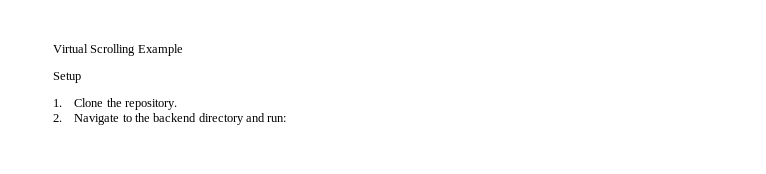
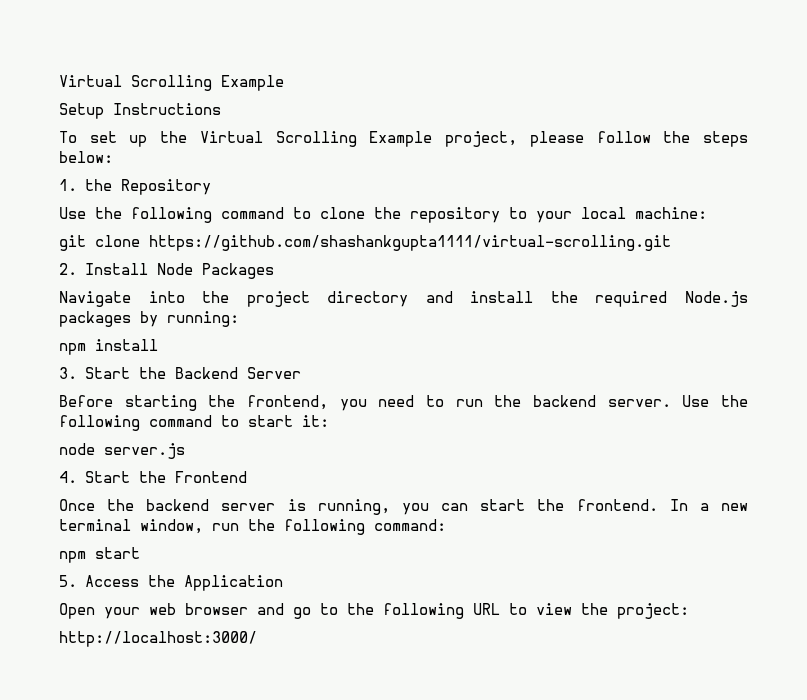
- Setup
- 1. Clone the repository.
- 2. Navigate to the backend directory and run:
+ Setup Instructions
+ To set up the Virtual Scrolling Example project, please follow the steps below:
+ 1. the Repository
+ Use the following command to clone the repository to your local machine:
+ git clone https://github.com/shashankgupta1111/virtual-scrolling.git
+ 2. Install Node Packages
+ Navigate into the project directory and install the required Node.js packages by running:
+ npm install
+ 3. Start the Backend Server
+ Before starting the frontend, you need to run the backend server. Use the following command to start it:
+ node server.js
+ 4. Start the Frontend
+ Once the backend server is running, you can start the frontend. In a new terminal window, run the following command:
+ npm start
+ 5. Access the Application
+ Open your web browser and go to the following URL to view the project:
+ http://localhost:3000/

